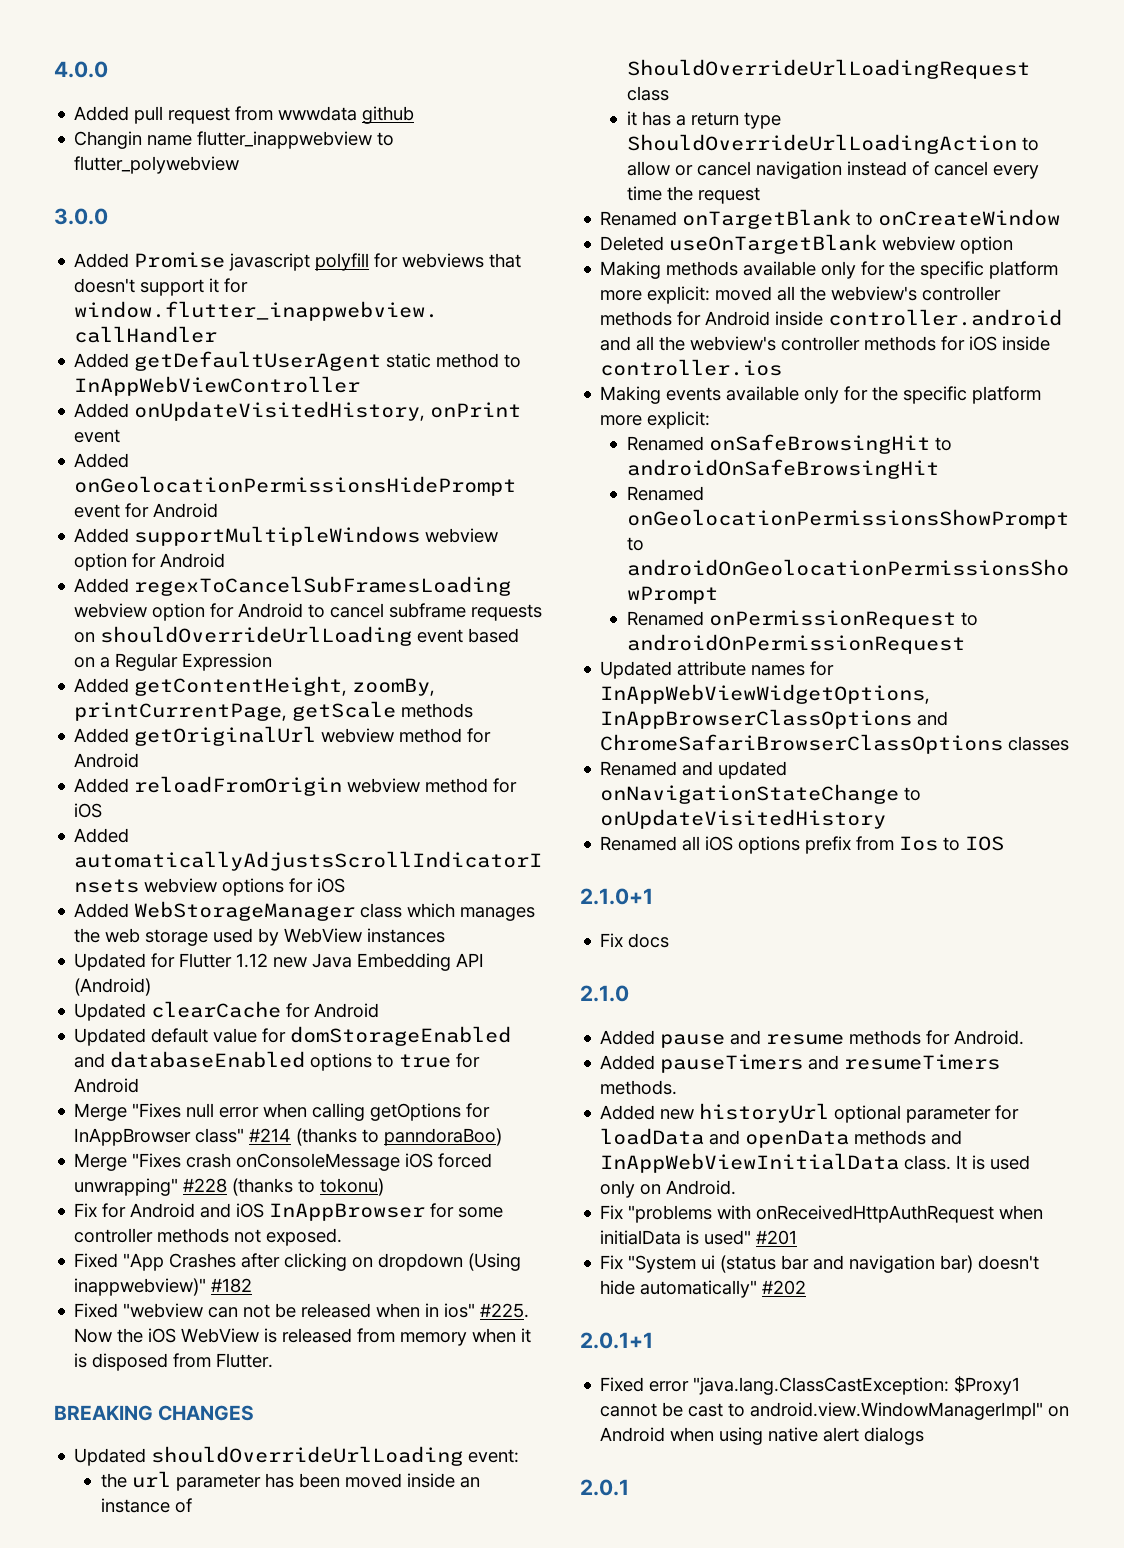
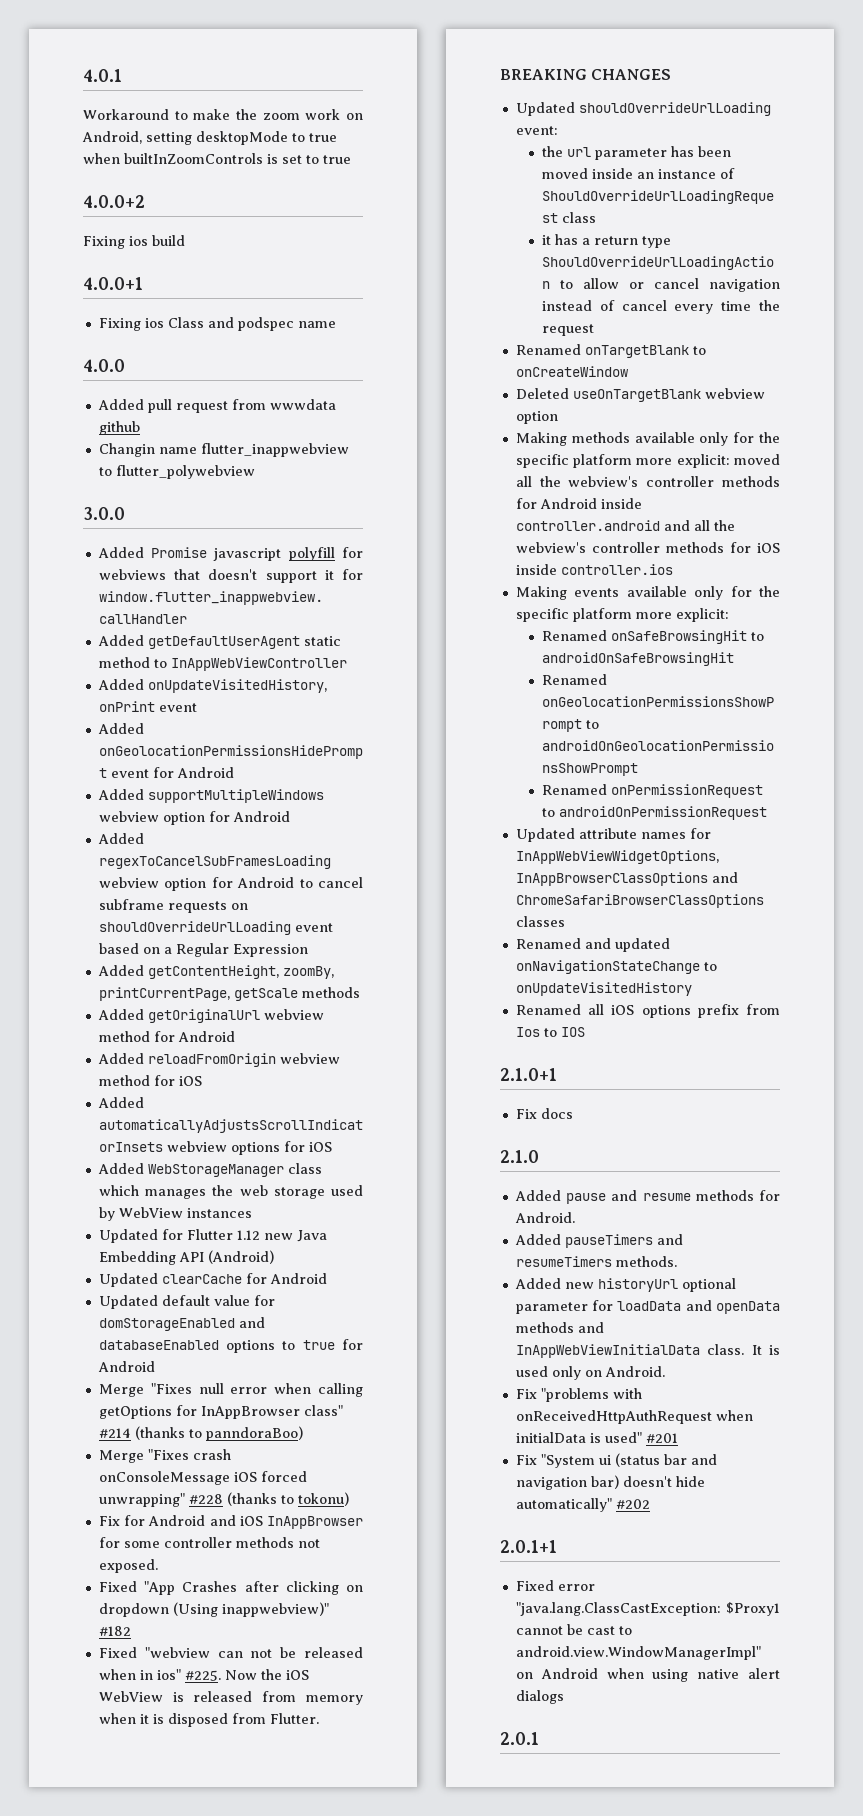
+ 4.0.1
+ Workaround to make the zoom work on Android, setting desktopMode to true when builtInZoomControls is set to true
+ 4.0.0+2
+ Fixing ios build
+ 4.0.0+1
+ Fixing ios Class and podspec name

